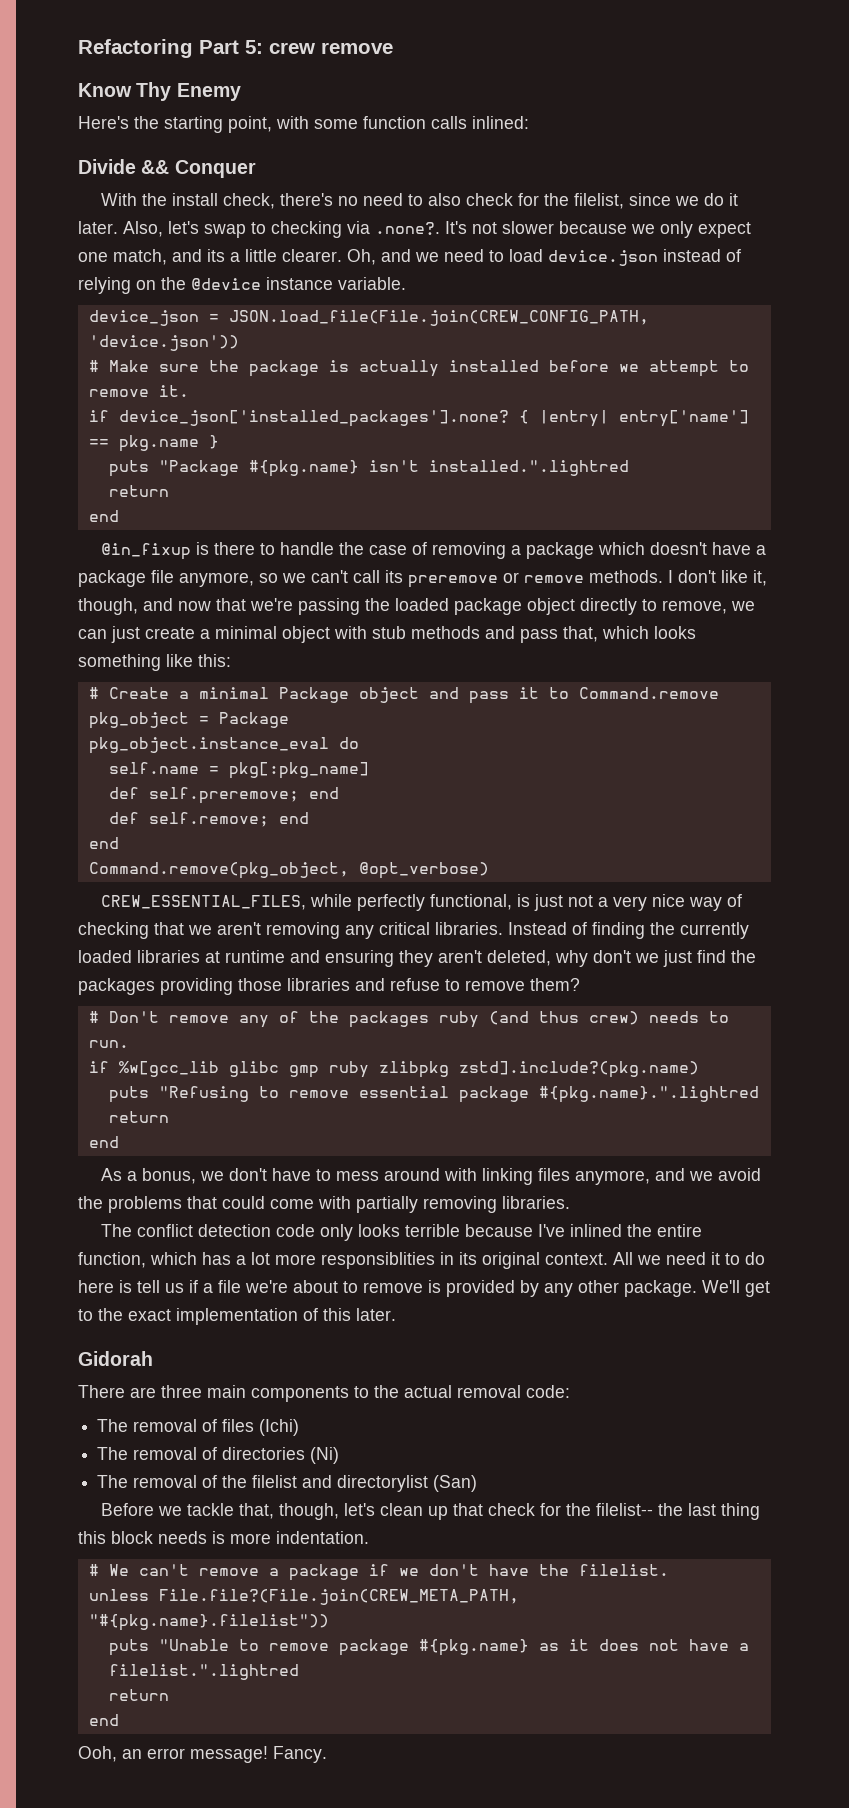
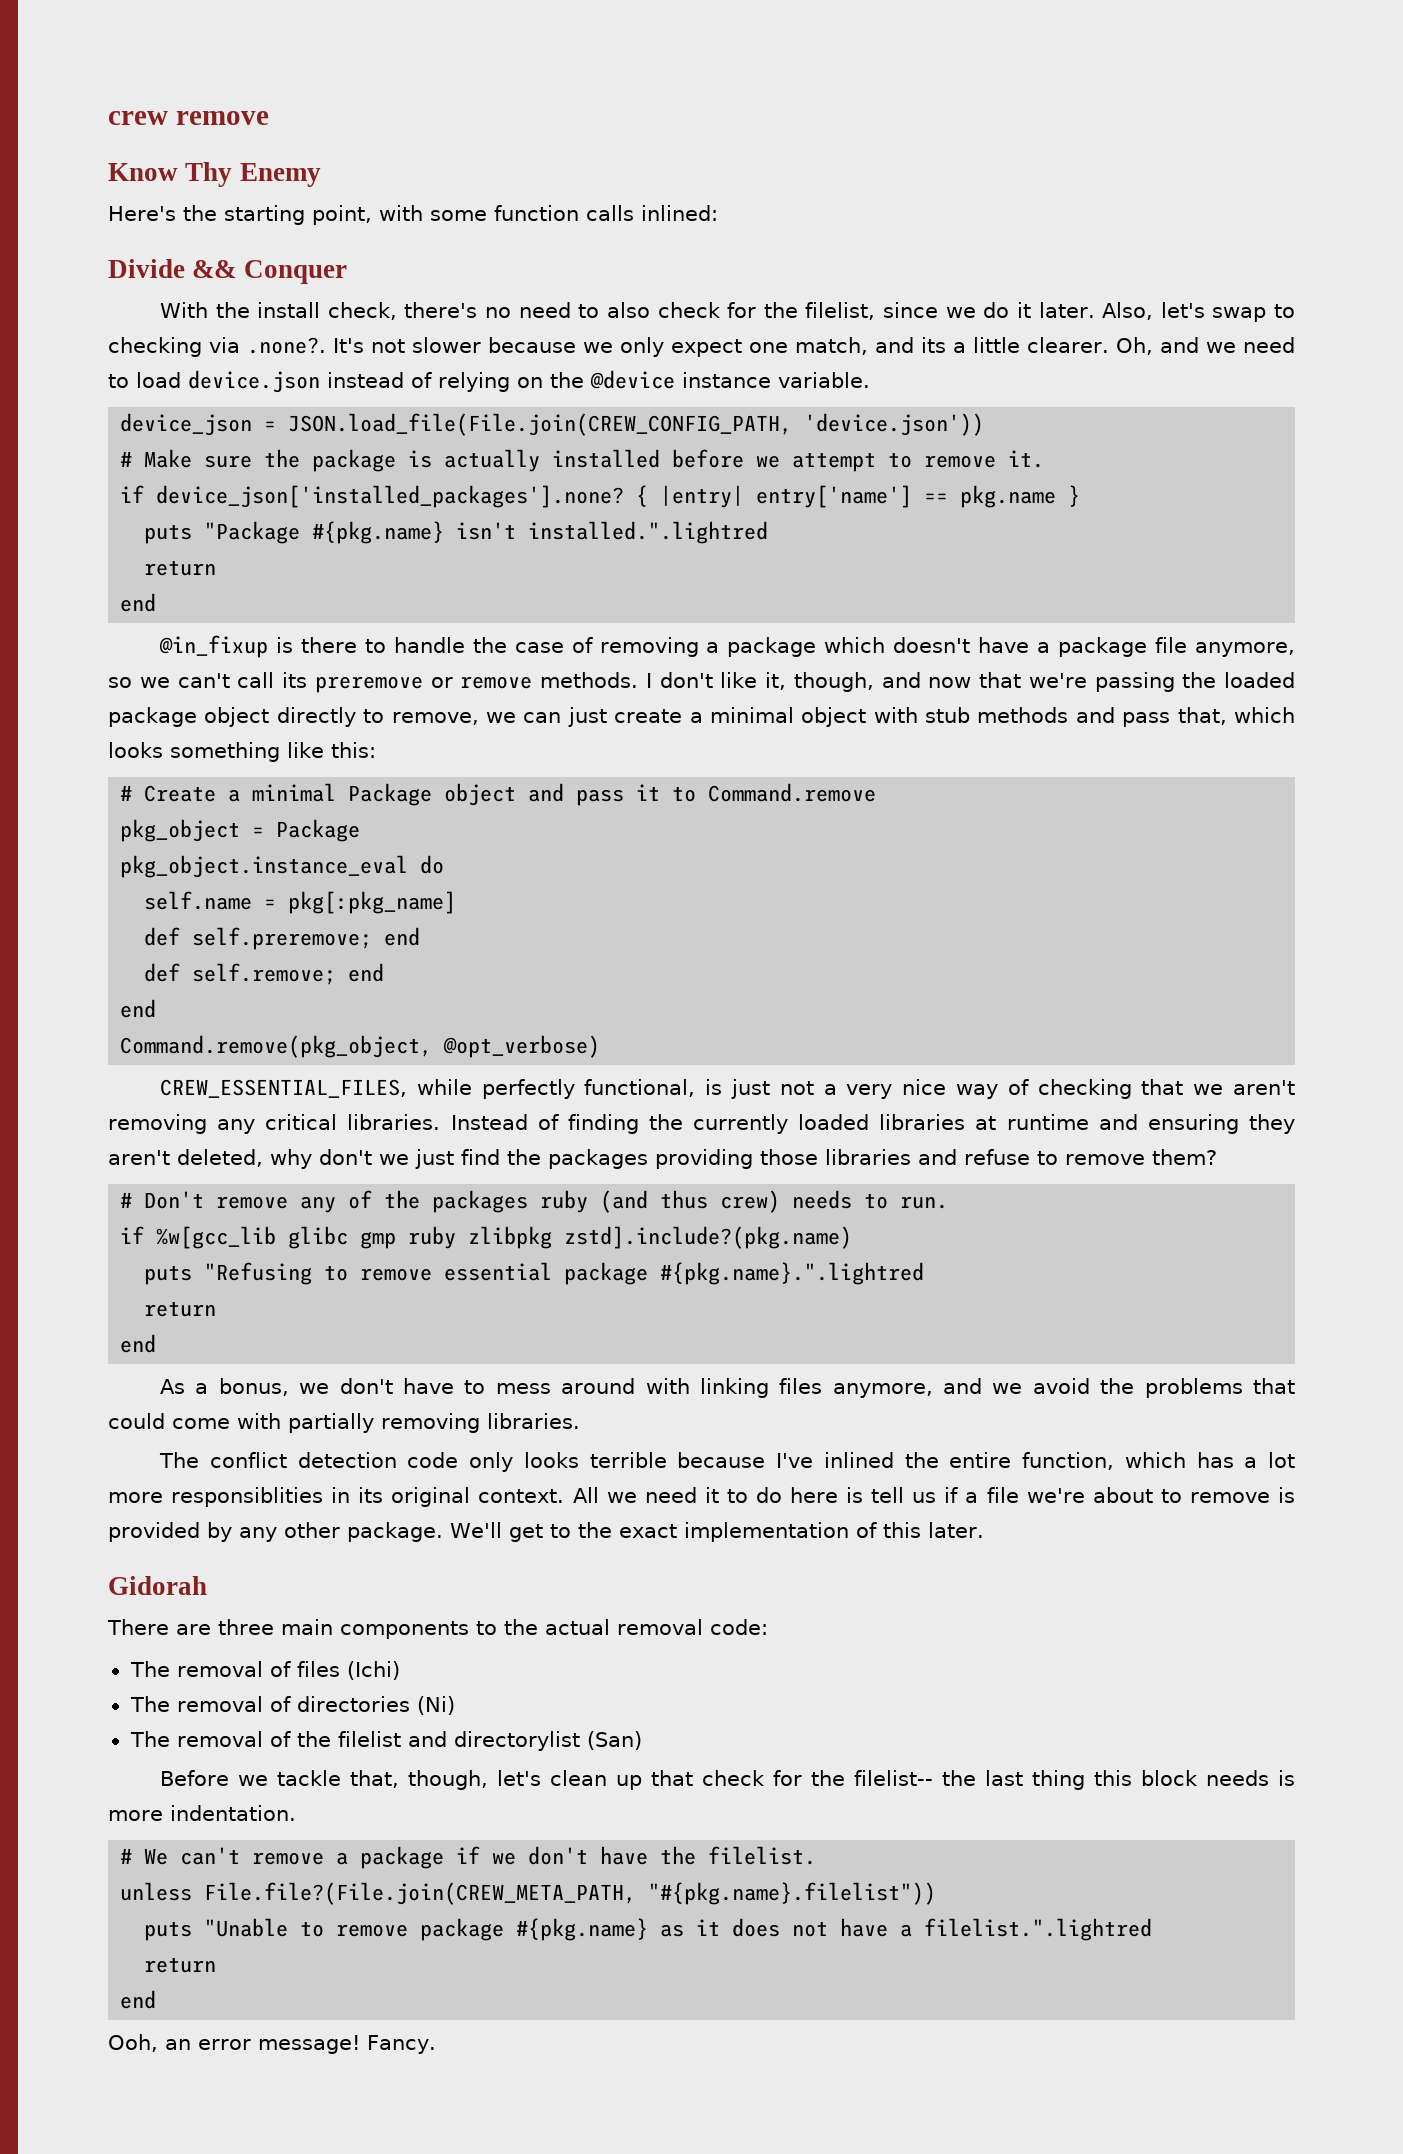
- Refactoring Part 5: crew remove
+ crew remove

